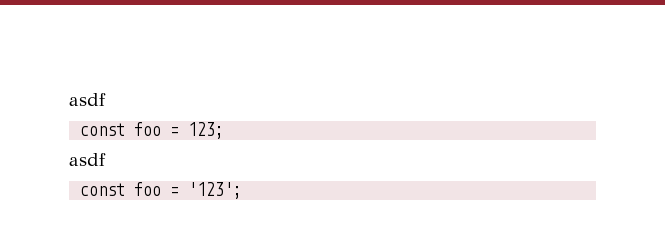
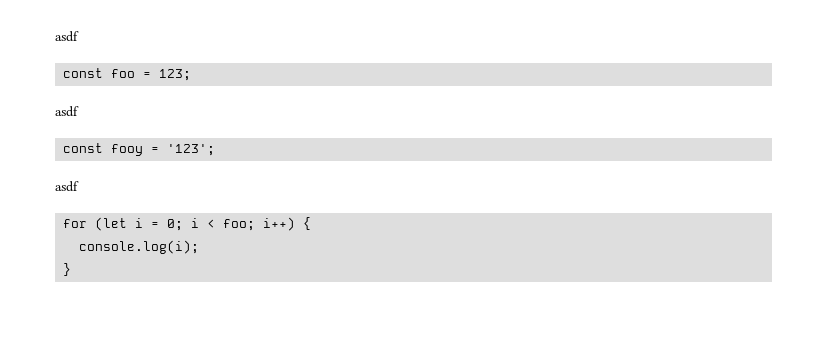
- const foo = '123';
+ const fooy = '123';
+ asdf
+ for (let i = 0; i < foo; i++) {
+ console.log(i);
+ }

